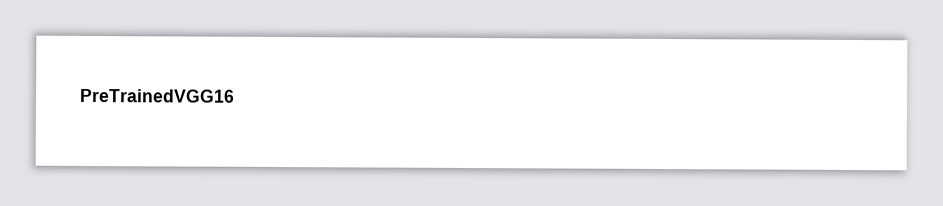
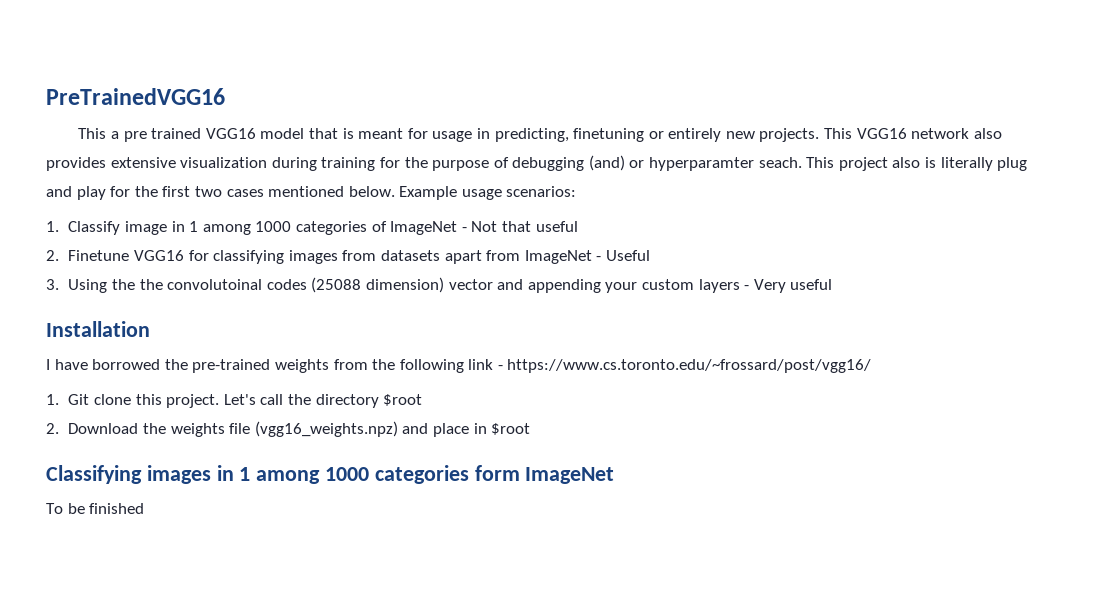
+ This a pre trained VGG16 model that is meant for usage in predicting, finetuning or entirely new projects. This VGG16 network also provides extensive visualization during training for the purpose of debugging (and) or hyperparamter seach. This project also is literally plug and play for the first two cases mentioned below. Example usage scenarios:
+ 1. Classify image in 1 among 1000 categories of ImageNet - Not that useful
+ 2. Finetune VGG16 for classifying images from datasets apart from ImageNet - Useful
+ 3. Using the the convolutoinal codes (25088 dimension) vector and appending your custom layers - Very useful
+ Installation
+ I have borrowed the pre-trained weights from the following link - https://www.cs.toronto.edu/~frossard/post/vgg16/
+ 1. Git clone this project. Let's call the directory $root
+ 2. Download the weights file (vgg16_weights.npz) and place in $root
+ Classifying images in 1 among 1000 categories form ImageNet
+ To be finished

